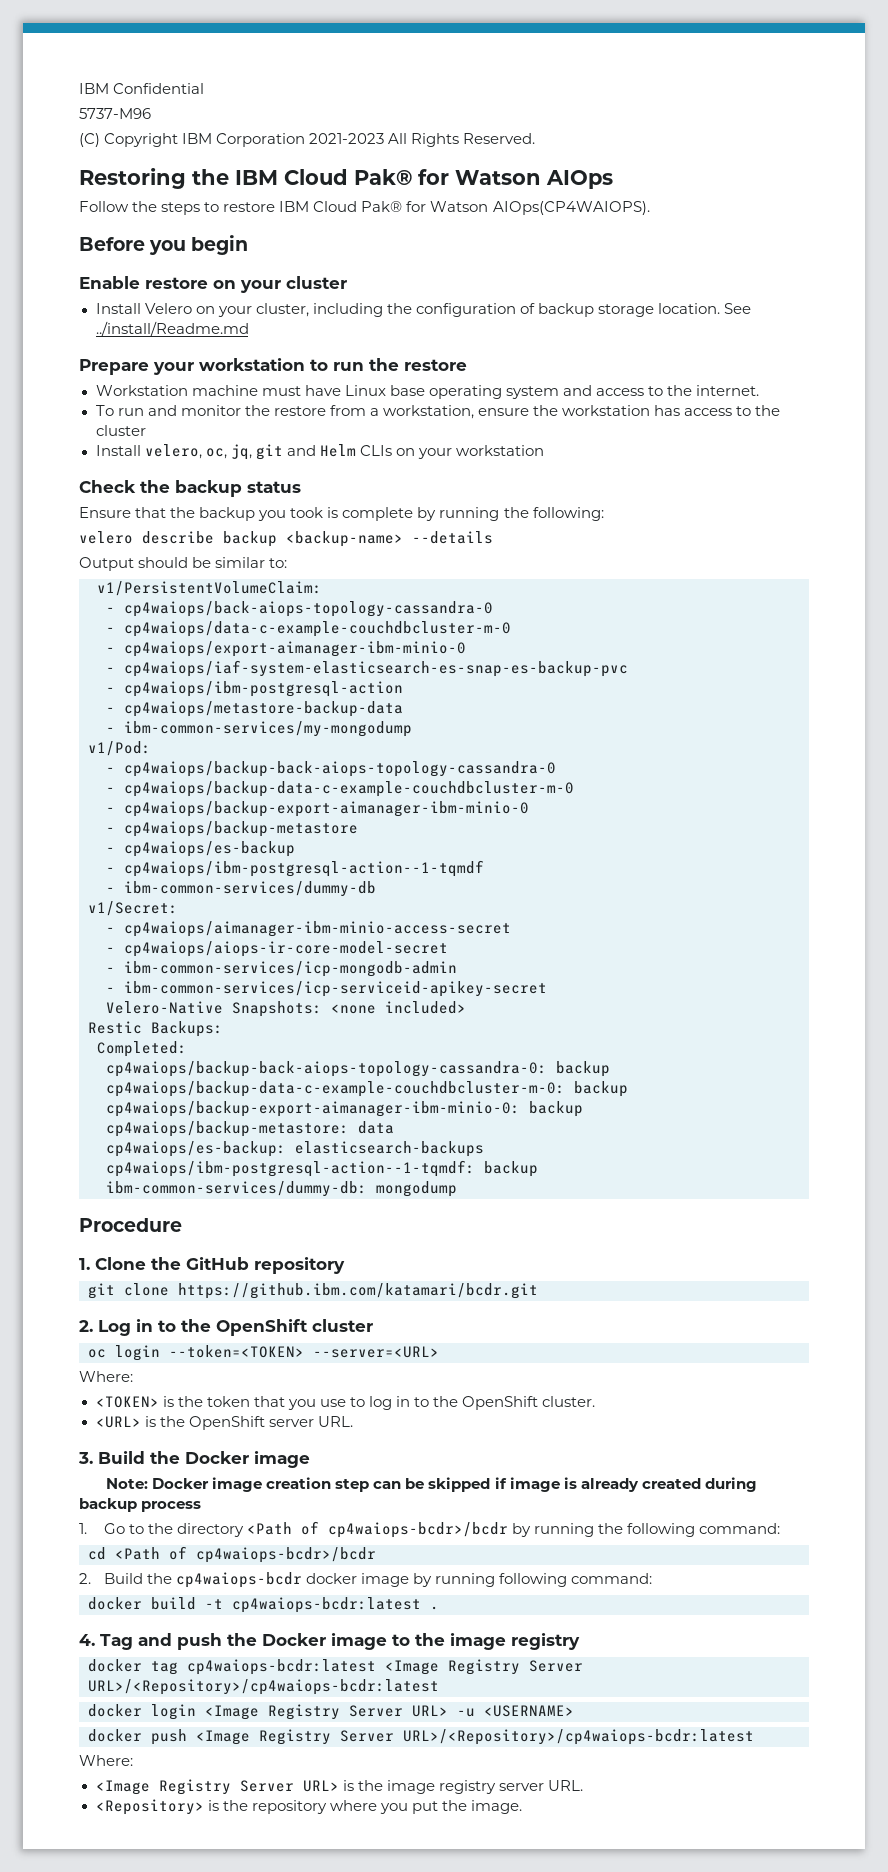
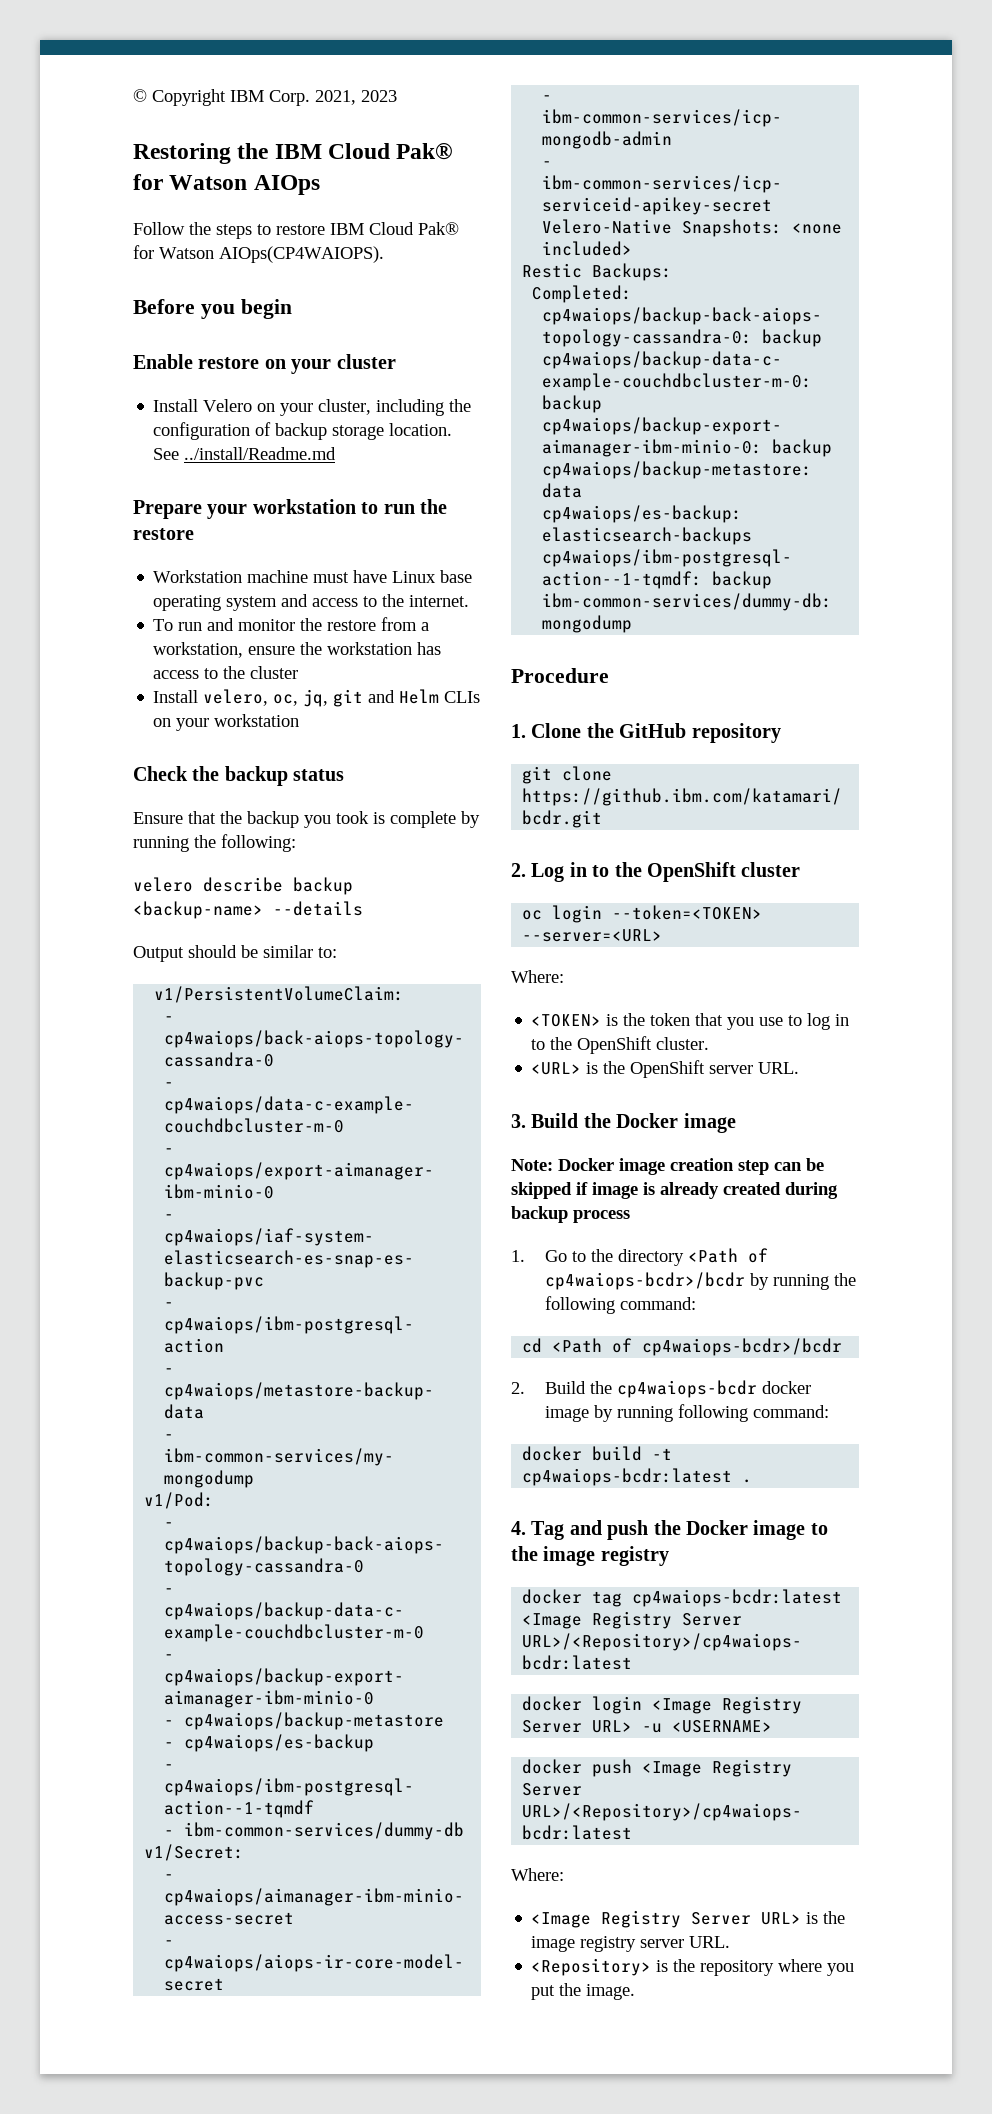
- IBM Confidential
- 5737-M96
- (C) Copyright IBM Corporation 2021-2023 All Rights Reserved.
+ © Copyright IBM Corp. 2021, 2023

